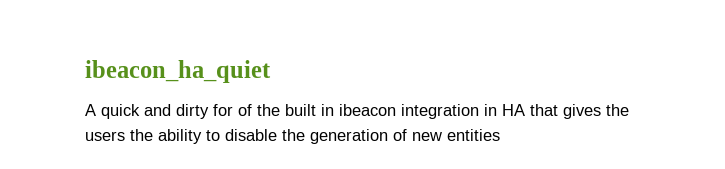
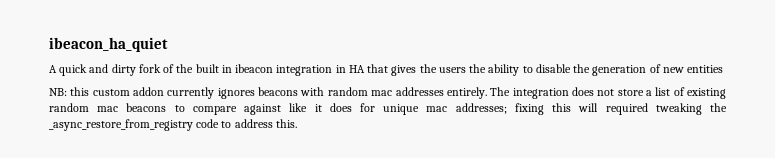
- A quick and dirty for of the built in ibeacon integration in HA that gives the users the ability to disable the generation of new entities
+ A quick and dirty fork of the built in ibeacon integration in HA that gives the users the ability to disable the generation of new entities
+ NB: this custom addon currently ignores beacons with random mac addresses entirely. The integration does not store a list of existing random mac beacons to compare against like it does for unique mac addresses; fixing this will required tweaking the _async_restore_from_registry code to address this.

